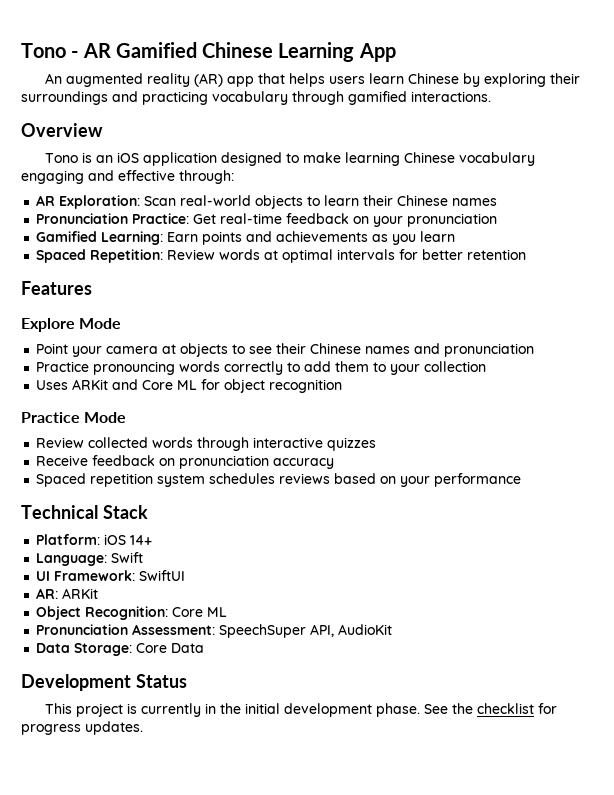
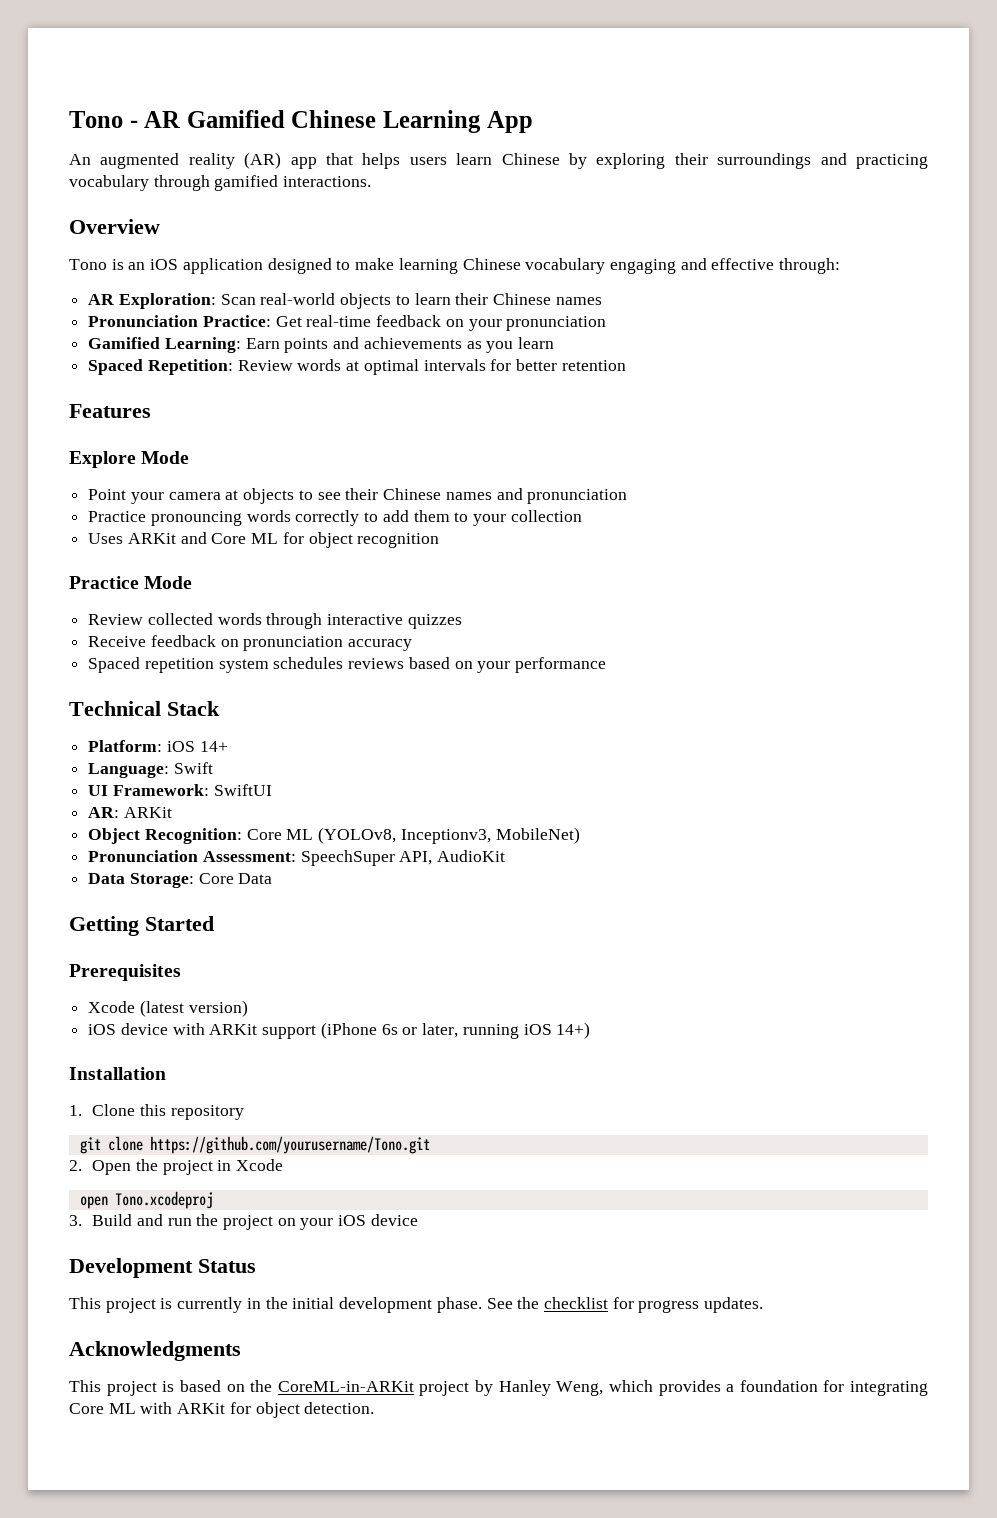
- Object Recognition: Core ML
+ Object Recognition: Core ML (YOLOv8, Inceptionv3, MobileNet)
+ Getting Started
+ Prerequisites
+ Xcode (latest version)
+ iOS device with ARKit support (iPhone 6s or later, running iOS 14+)
+ Installation
+ 1. Clone this repository
+ git clone https://github.com/yourusername/Tono.git
+ 2. Open the project in Xcode
+ open Tono.xcodeproj
+ 3. Build and run the project on your iOS device
+ Acknowledgments
+ This project is based on the CoreML-in-ARKit project by Hanley Weng, which provides a foundation for integrating Core ML with ARKit for object detection.

